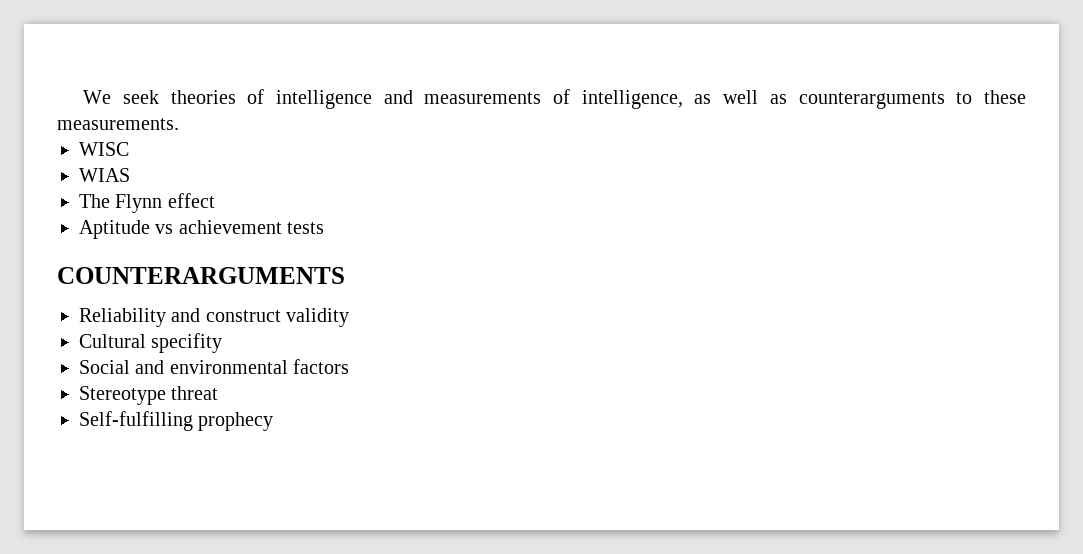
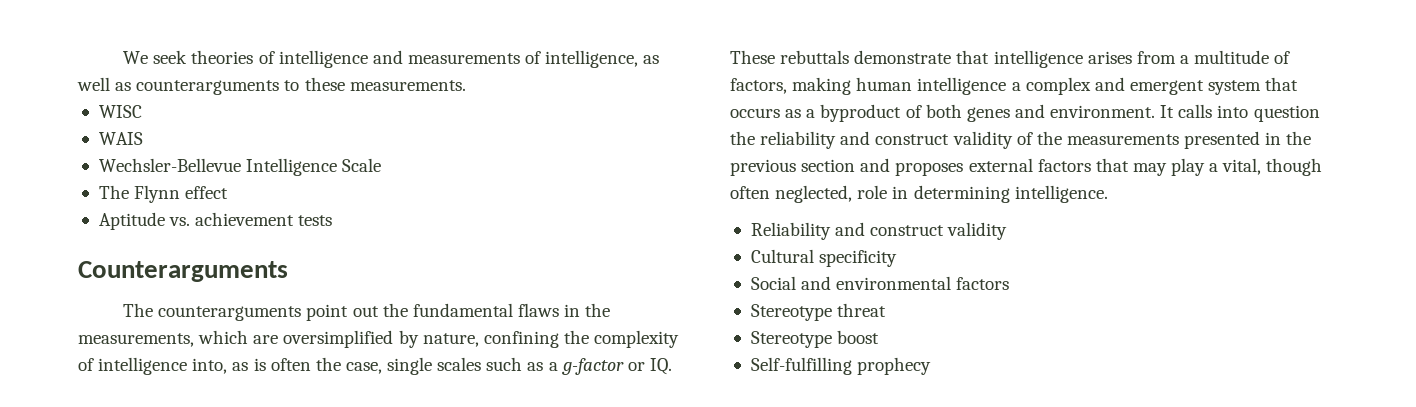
- WIAS
+ WAIS
+ Wechsler-Bellevue Intelligence Scale
- Aptitude vs achievement tests
+ Aptitude vs. achievement tests
- COUNTERARGUMENTS
+ Counterarguments
+ The counterarguments point out the fundamental flaws in the measurements, which are oversimplified by nature, confining the complexity of intelligence into, as is often the case, single scales such as a g-factor or IQ. These rebuttals demonstrate that intelligence arises from a multitude of factors, making human intelligence a complex and emergent system that occurs as a byproduct of both genes and environment. It calls into question the reliability and construct validity of the measurements presented in the previous section and proposes external factors that may play a vital, though often neglected, role in determining intelligence.
- Cultural specifity
+ Cultural specificity
+ Stereotype boost

